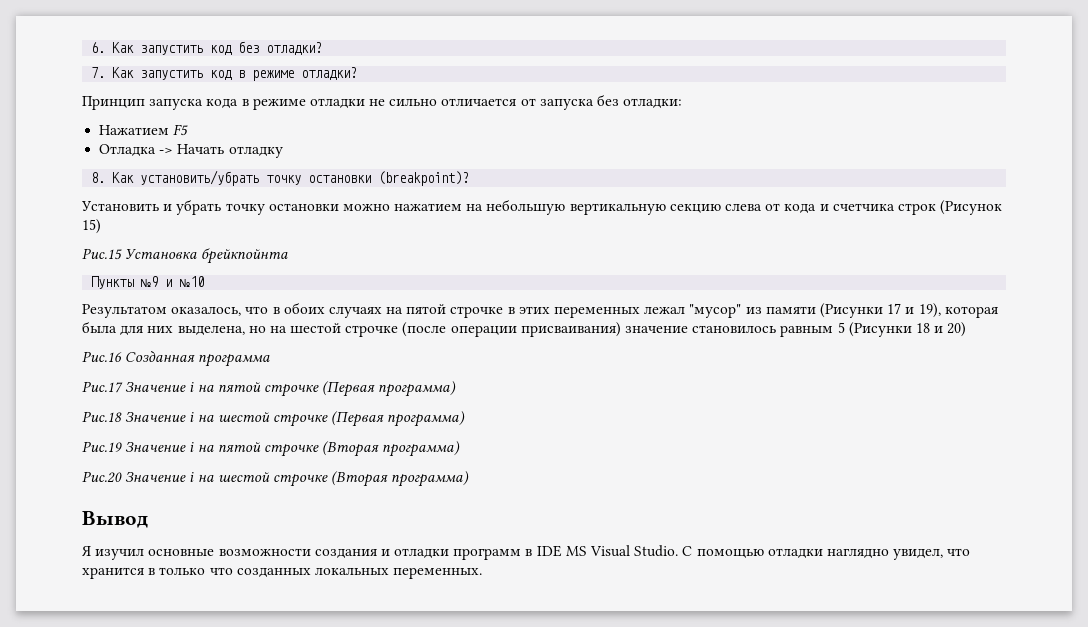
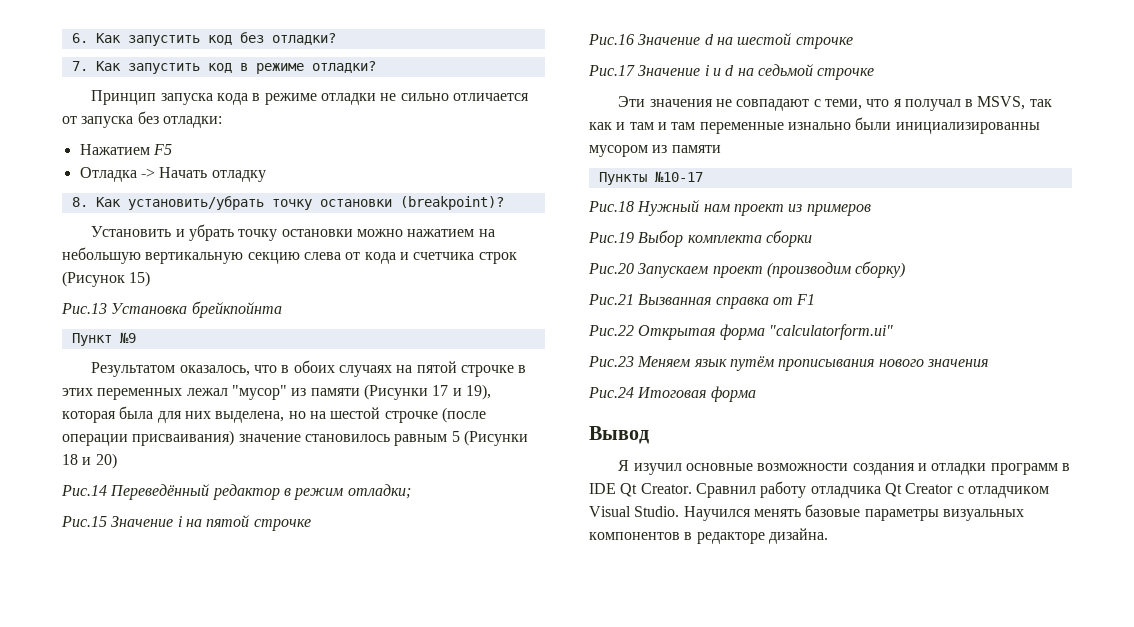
- Рис.15 Установка брейкпойнта
+ Рис.13 Установка брейкпойнта
- Пункты №9 и №10
+ Пункт №9
- Рис.16 Созданная программа
- Рис.17 Значение i на пятой строчке (Первая программа)
- Рис.18 Значение i на шестой строчке (Первая программа)
- Рис.19 Значение i на пятой строчке (Вторая программа)
- Рис.20 Значение i на шестой строчке (Вторая программа)
+ Рис.14 Переведённый редактор в режим отладки;
+ Рис.15 Значение i на пятой строчке
+ Рис.16 Значение d на шестой строчке
+ Рис.17 Значение i и d на седьмой строчке
+ Эти значения не совпадают с теми, что я получал в MSVS, так как и там и там переменные изнально были инициализированны мусором из памяти
+ Пункты №10-17
+ Рис.18 Нужный нам проект из примеров
+ Рис.19 Выбор комплекта сборки
+ Рис.20 Запускаем проект (производим сборку)
+ Рис.21 Вызванная справка от F1
+ Рис.22 Открытая форма "calculatorform.ui"
+ Рис.23 Меняем язык путём прописывания нового значения
+ Рис.24 Итоговая форма
- Я изучил основные возможности создания и отладки программ в IDE MS Visual Studio. С помощью отладки наглядно увидел, что хранится в только что созданных локальных переменных.
+ Я изучил основные возможности создания и отладки программ в IDE Qt Creator. Сравнил работу отладчика Qt Creator с отладчиком Visual Studio. Научился менять базовые параметры визуальных компонентов в редакторе дизайна.

